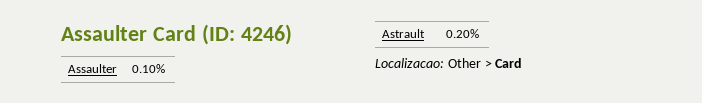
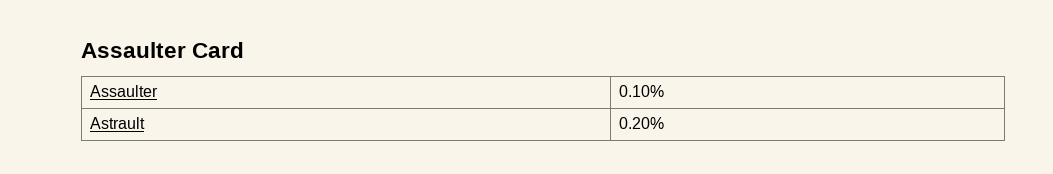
- Assaulter Card (ID: 4246)
+ Assaulter Card
- Localizacao: Other > Card

